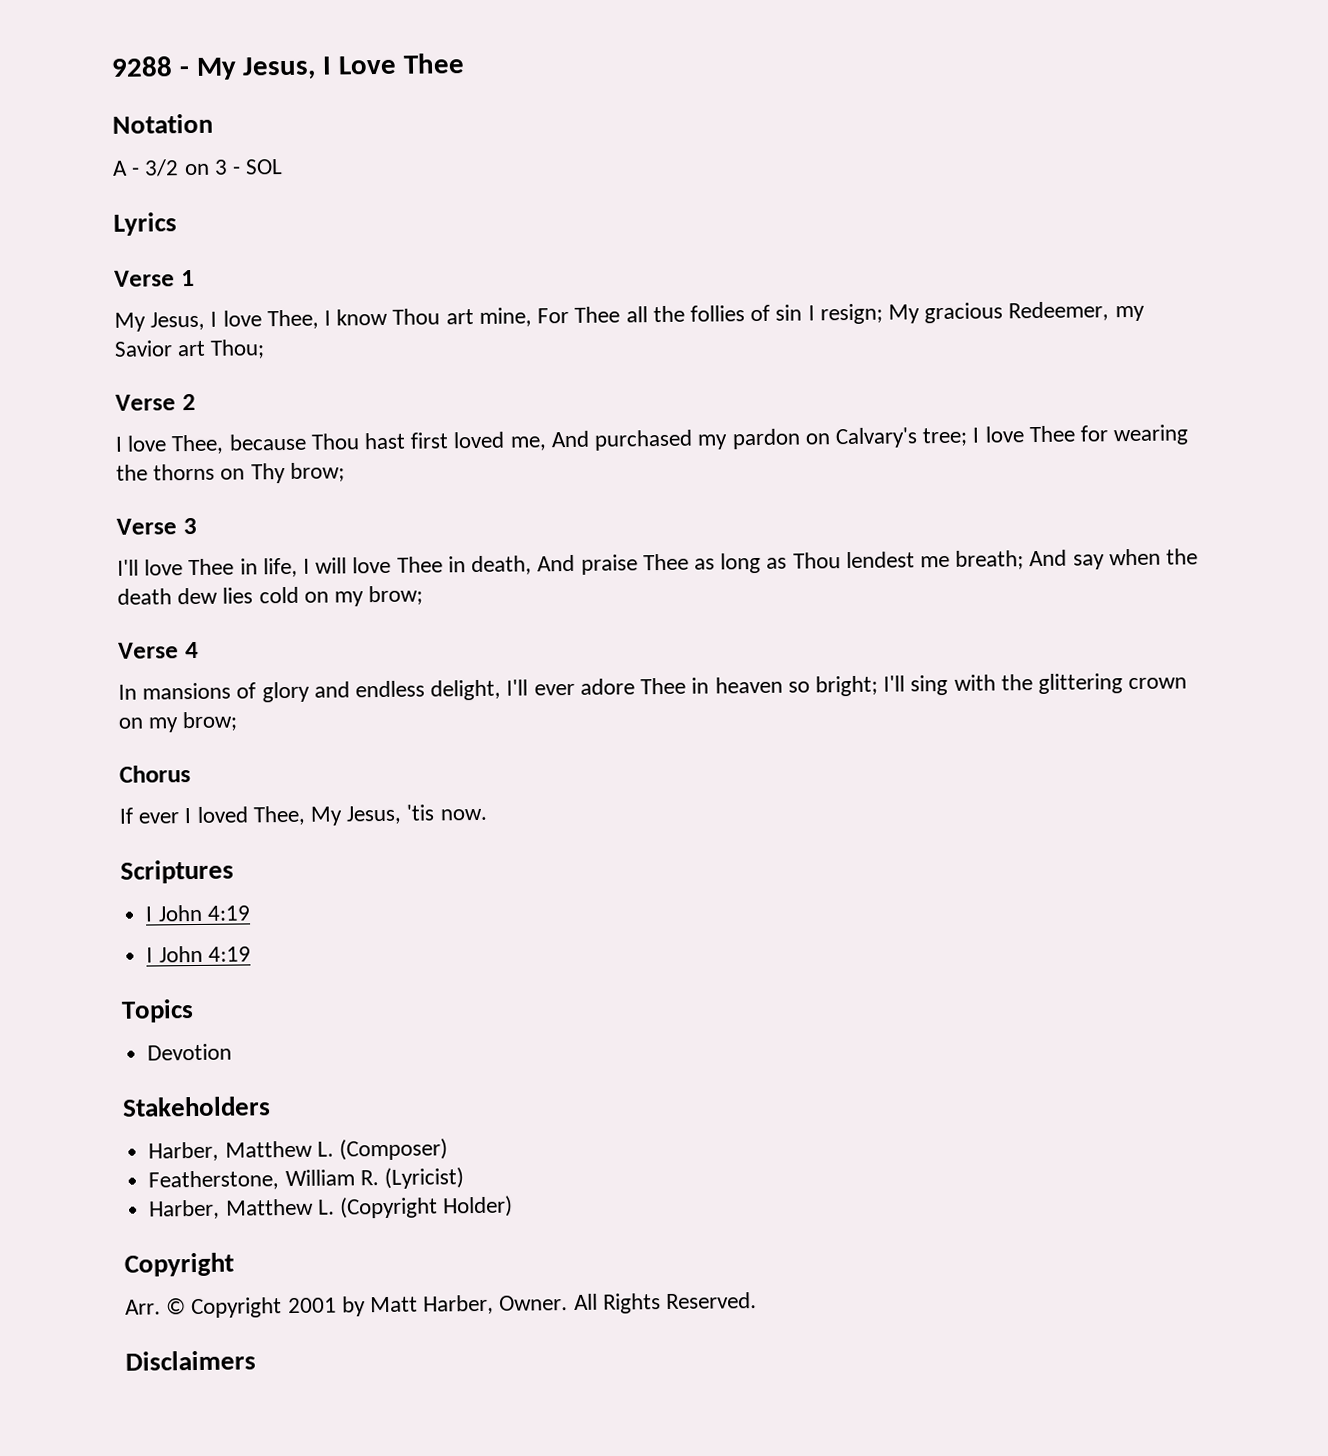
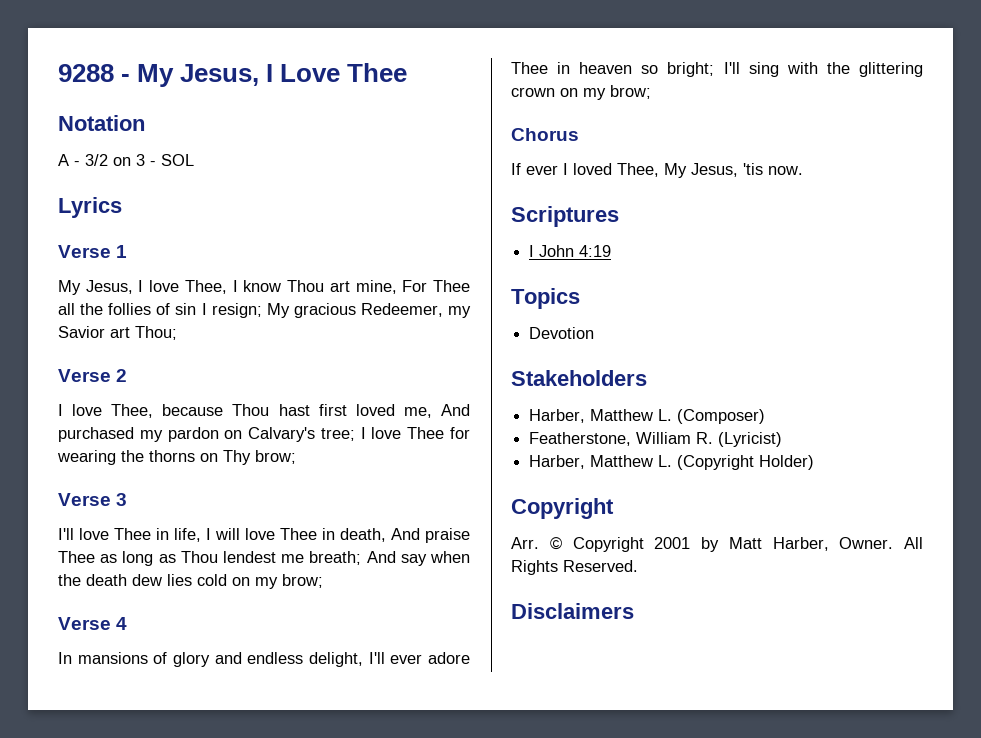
  Scriptures
- I John 4:19

